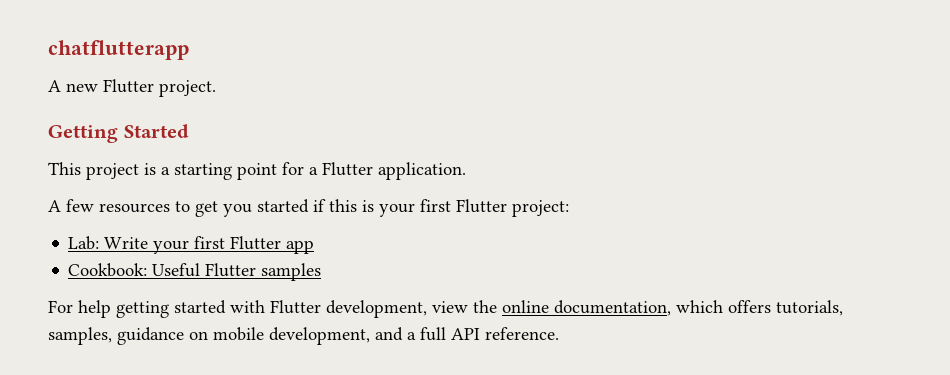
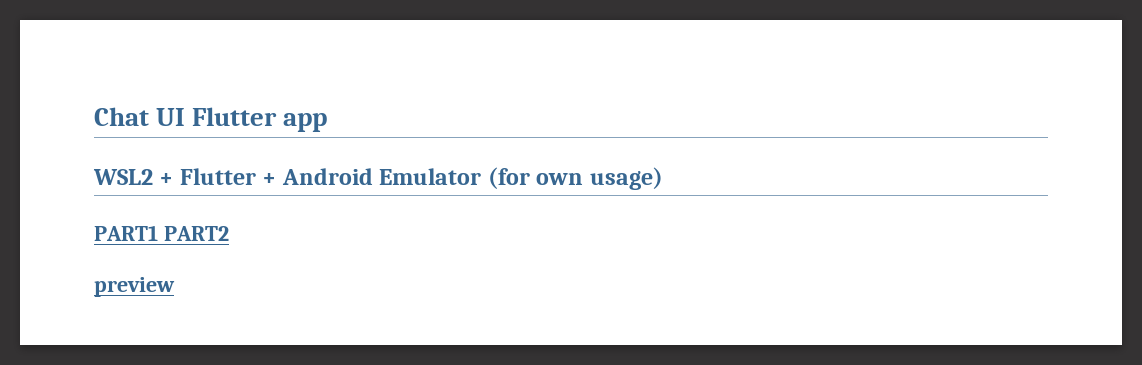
- chatflutterapp
- A new Flutter project.
- Getting Started
- This project is a starting point for a Flutter application.
- A few resources to get you started if this is your first Flutter project:
- Lab: Write your first Flutter app
- Cookbook: Useful Flutter samples
- For help getting started with Flutter development, view the online documentation, which offers tutorials, samples, guidance on mobile development, and a full API reference.
+ Chat UI Flutter app
+ WSL2 + Flutter + Android Emulator (for own usage)
+ PART1 PART2
+ preview

